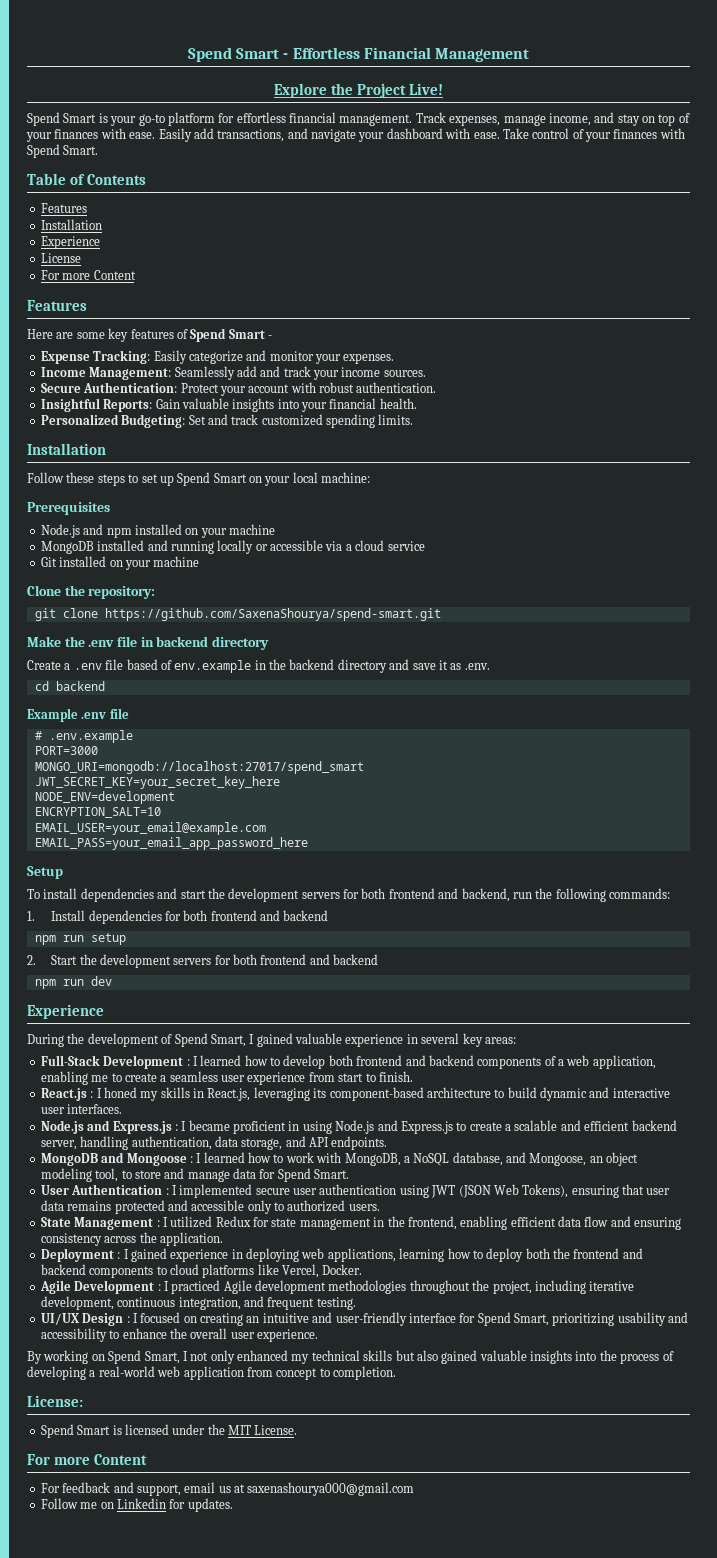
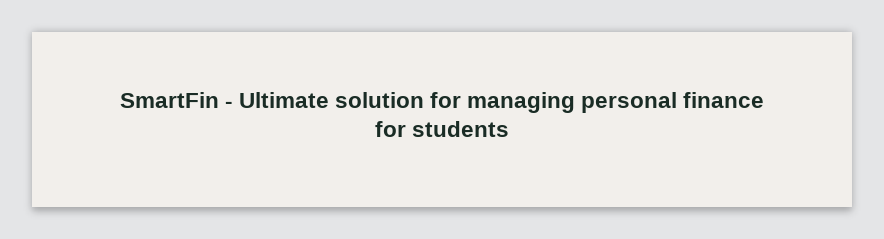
- Spend Smart - Effortless Financial Management
- Explore the Project Live!
- Spend Smart is your go-to platform for effortless financial management. Track expenses, manage income, and stay on top of your finances with ease. Easily add transactions, and navigate your dashboard with ease. Take control of your finances with Spend Smart.
- Table of Contents
- Features
- Installation
- Experience
- License
- For more Content
- Features
- Here are some key features of Spend Smart -
- Expense Tracking: Easily categorize and monitor your expenses.
- Income Management: Seamlessly add and track your income sources.
- Secure Authentication: Protect your account with robust authentication.
- Insightful Reports: Gain valuable insights into your financial health.
- Personalized Budgeting: Set and track customized spending limits.
- Installation
- Follow these steps to set up Spend Smart on your local machine:
- Prerequisites
- Node.js and npm installed on your machine
- MongoDB installed and running locally or accessible via a cloud service
- Git installed on your machine
- Clone the repository:
- git clone https://github.com/SaxenaShourya/spend-smart.git
- Make the .env file in backend directory
- Create a .env file based of env.example in the backend directory and save it as .env.
- cd backend
- Example .env file
- # .env.example
- PORT=3000
- MONGO_URI=mongodb://localhost:27017/spend_smart
- JWT_SECRET_KEY=your_secret_key_here
- NODE_ENV=development
- ENCRYPTION_SALT=10
- EMAIL_USER=your_email@example.com
- EMAIL_PASS=your_email_app_password_here
- Setup
- To install dependencies and start the development servers for both frontend and backend, run the following commands:
- 1. Install dependencies for both frontend and backend
- npm run setup
- 2. Start the development servers for both frontend and backend
- npm run dev
- Experience
- During the development of Spend Smart, I gained valuable experience in several key areas:
- Full-Stack Development : I learned how to develop both frontend and backend components of a web application, enabling me to create a seamless user experience from start to finish.
- React.js : I honed my skills in React.js, leveraging its component-based architecture to build dynamic and interactive user interfaces.
- Node.js and Express.js : I became proficient in using Node.js and Express.js to create a scalable and efficient backend server, handling authentication, data storage, and API endpoints.
- MongoDB and Mongoose : I learned how to work with MongoDB, a NoSQL database, and Mongoose, an object modeling tool, to store and manage data for Spend Smart.
- User Authentication : I implemented secure user authentication using JWT (JSON Web Tokens), ensuring that user data remains protected and accessible only to authorized users.
- State Management : I utilized Redux for state management in the frontend, enabling efficient data flow and ensuring consistency across the application.
- Deployment : I gained experience in deploying web applications, learning how to deploy both the frontend and backend components to cloud platforms like Vercel, Docker.
- Agile Development : I practiced Agile development methodologies throughout the project, including iterative development, continuous integration, and frequent testing.
- UI/UX Design : I focused on creating an intuitive and user-friendly interface for Spend Smart, prioritizing usability and accessibility to enhance the overall user experience.
- By working on Spend Smart, I not only enhanced my technical skills but also gained valuable insights into the process of developing a real-world web application from concept to completion.
- License:
- Spend Smart is licensed under the MIT License.
- For more Content
- For feedback and support, email us at saxenashourya000@gmail.com
- Follow me on Linkedin for updates.
+ SmartFin - Ultimate solution for managing personal finance for students

